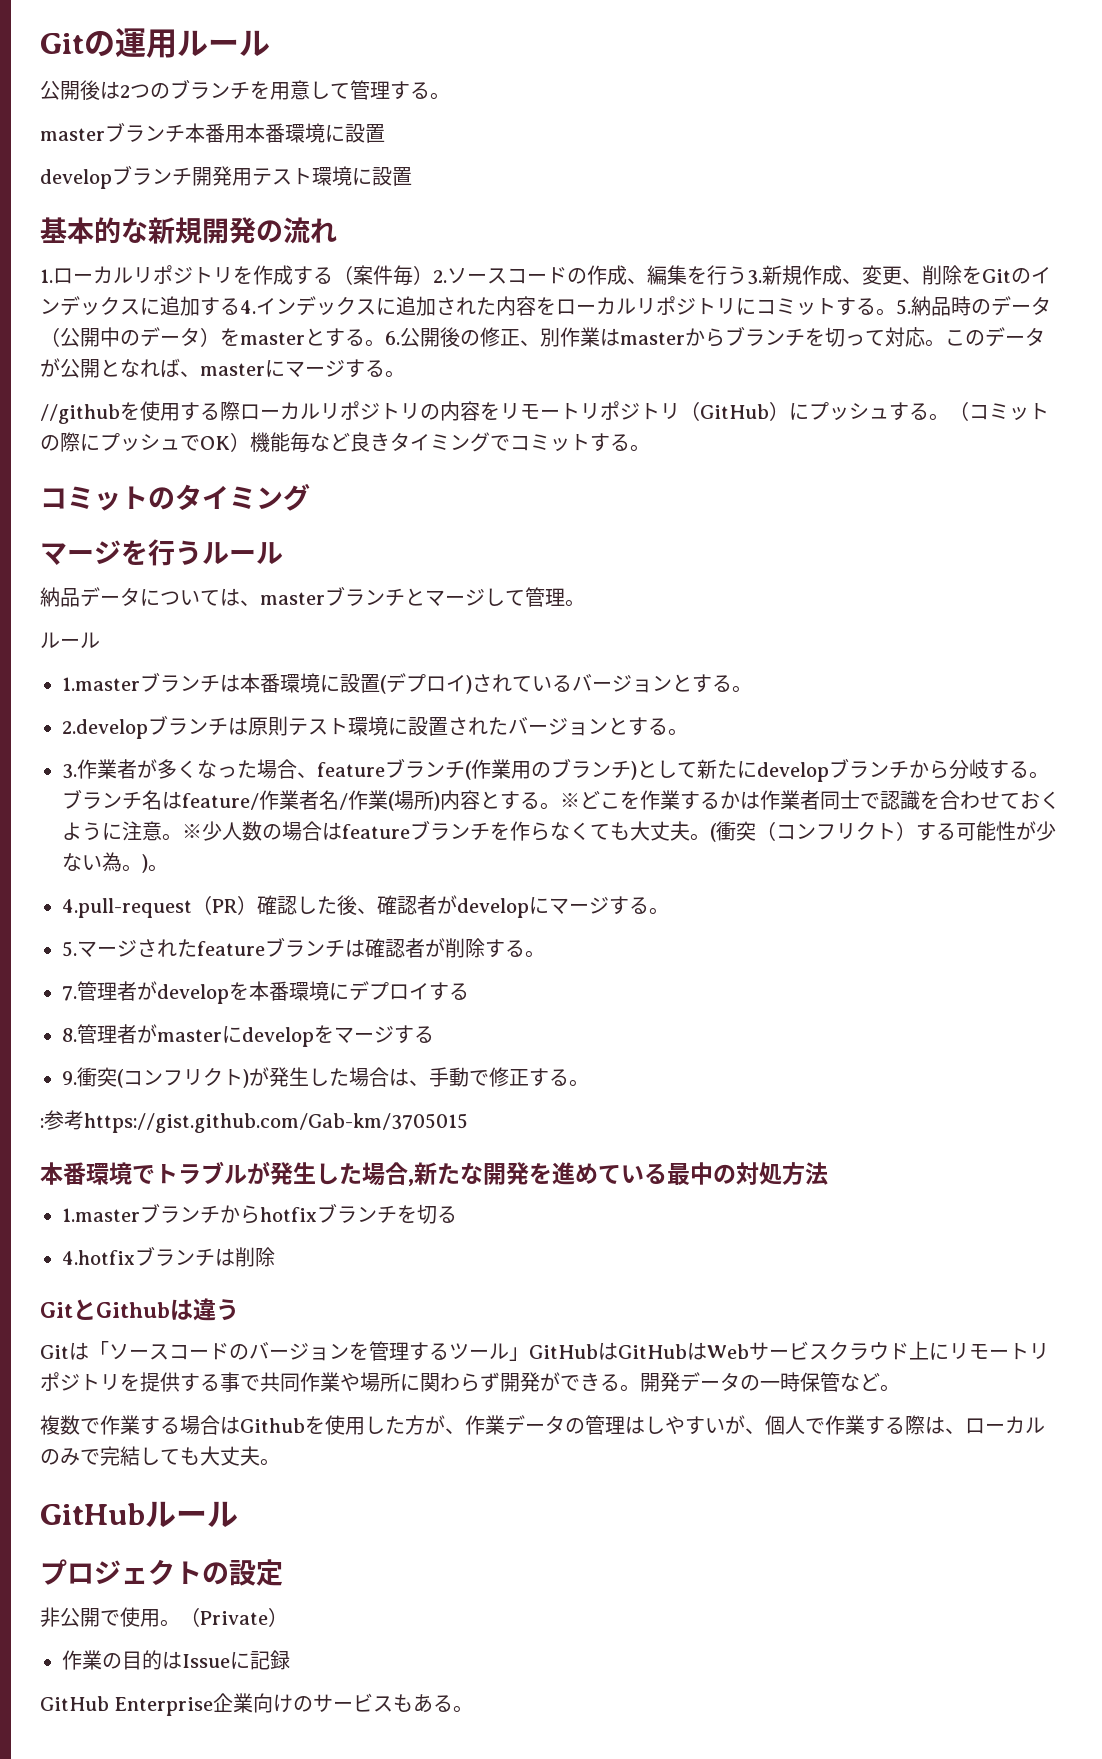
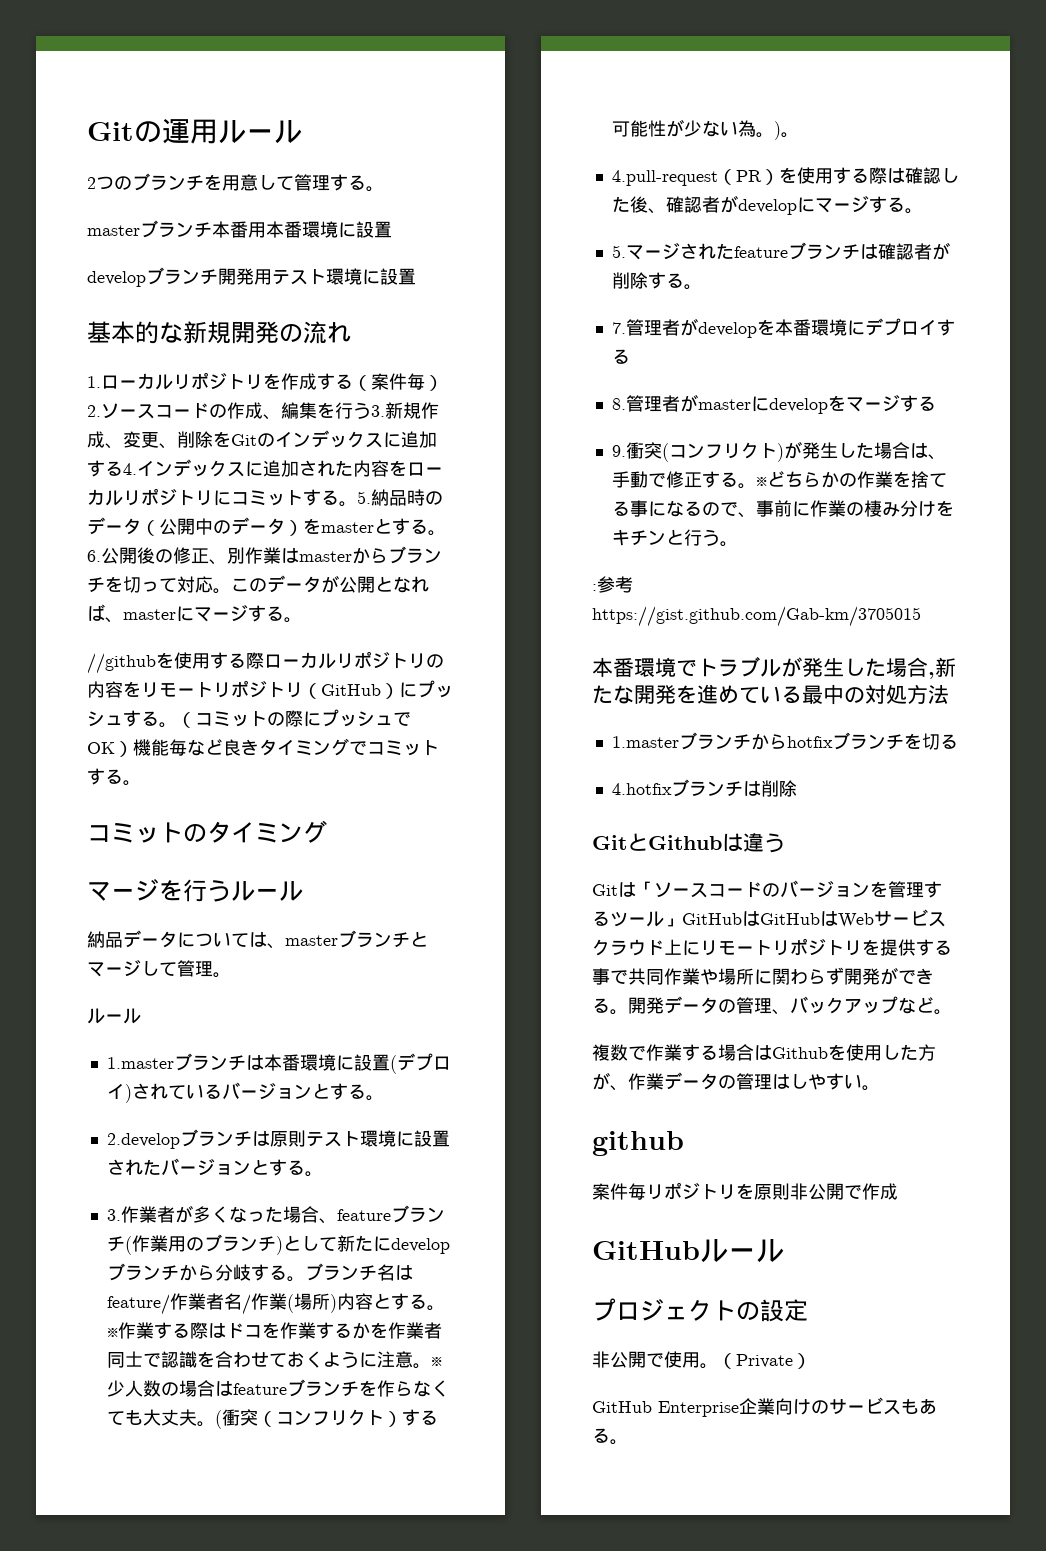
- 公開後は2つのブランチを用意して管理する。
+ 2つのブランチを用意して管理する。
- ※どこを作業するかは作業者同士で認識を合わせておくように注意。
+ ※作業する際はドコを作業するかを作業者同士で認識を合わせておくように注意。
- 4.pull-request（PR）確認した後、確認者がdevelopにマージする。
+ 4.pull-request（PR）を使用する際は確認した後、確認者がdevelopにマージする。
+ ※どちらかの作業を捨てる事になるので、事前に作業の棲み分けをキチンと行う。
- 開発データの一時保管など。
+ 開発データの管理、バックアップなど。
- 複数で作業する場合はGithubを使用した方が、作業データの管理はしやすいが、個人で作業する際は、ローカルのみで完結しても大丈夫。
+ 複数で作業する場合はGithubを使用した方が、作業データの管理はしやすい。
+ github
+ 案件毎リポジトリを原則非公開で作成
- 作業の目的はIssueに記録

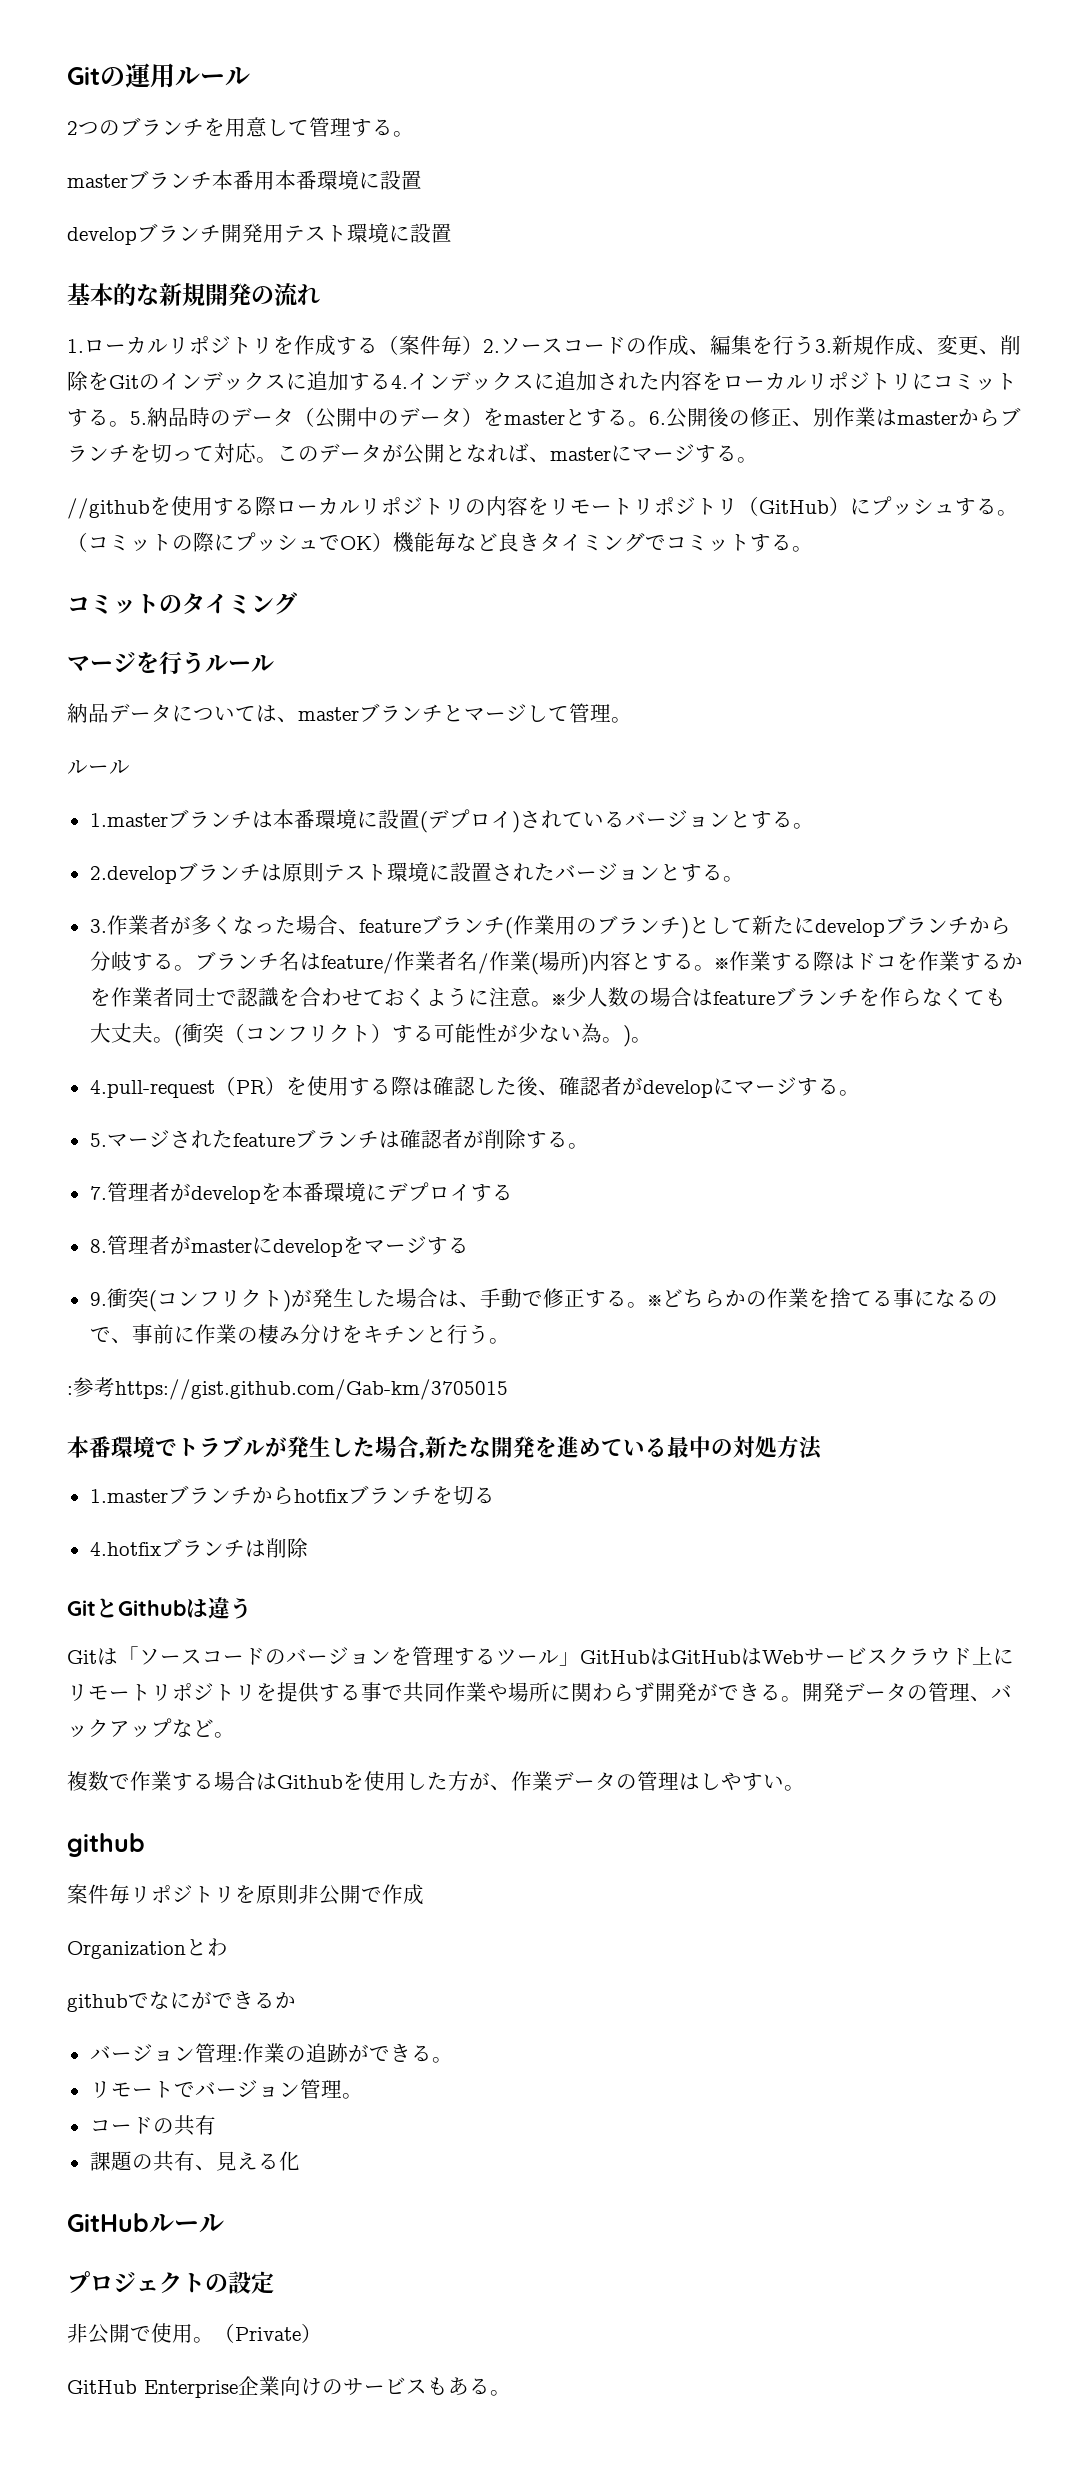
+ Organizationとわ
+ githubでなにができるか
+ バージョン管理:作業の追跡ができる。
+ リモートでバージョン管理。
+ コードの共有
+ 課題の共有、見える化

